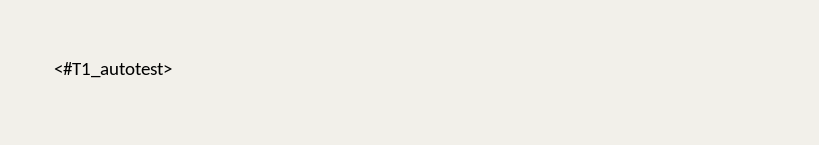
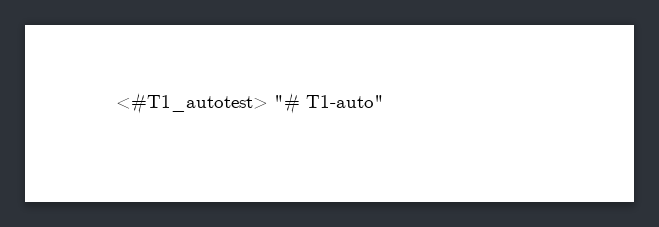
- <#T1_autotest>
+ <#T1_autotest> "# T1-auto"

